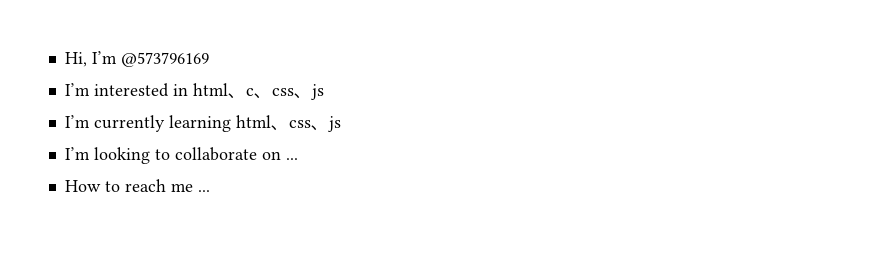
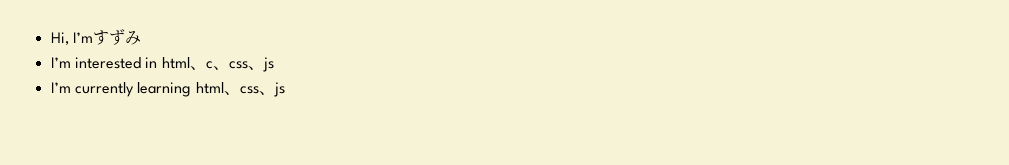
- Hi, I’m @573796169
+ Hi, I’mすずみ
- I’m looking to collaborate on ...
- How to reach me ...

